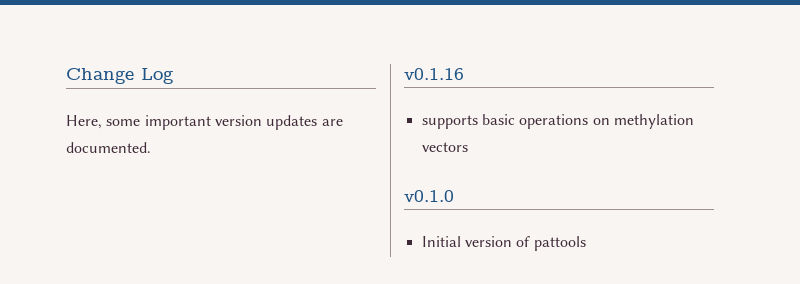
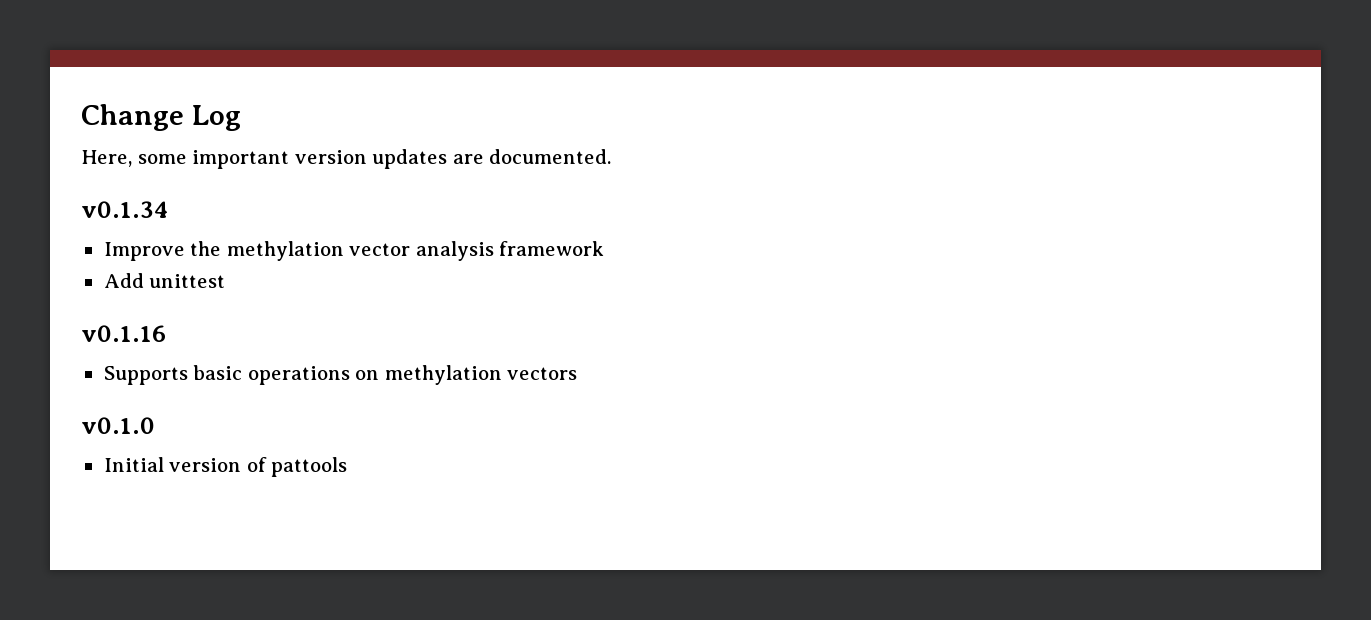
+ v0.1.34
+ Improve the methylation vector analysis framework
+ Add unittest
- supports basic operations on methylation vectors
+ Supports basic operations on methylation vectors

